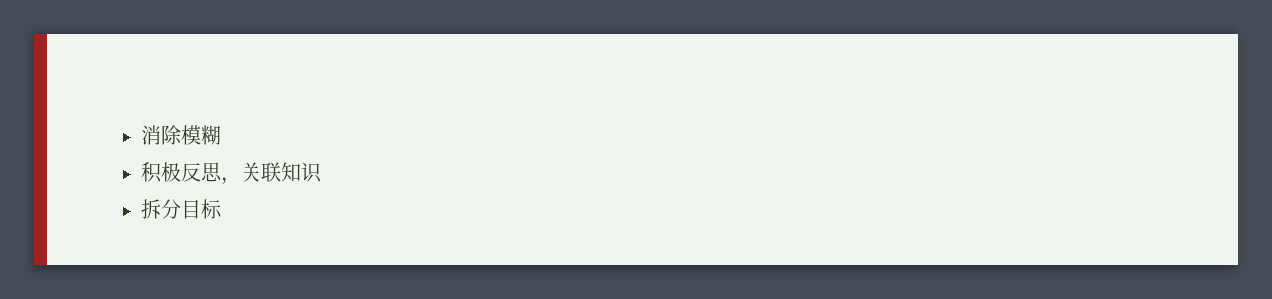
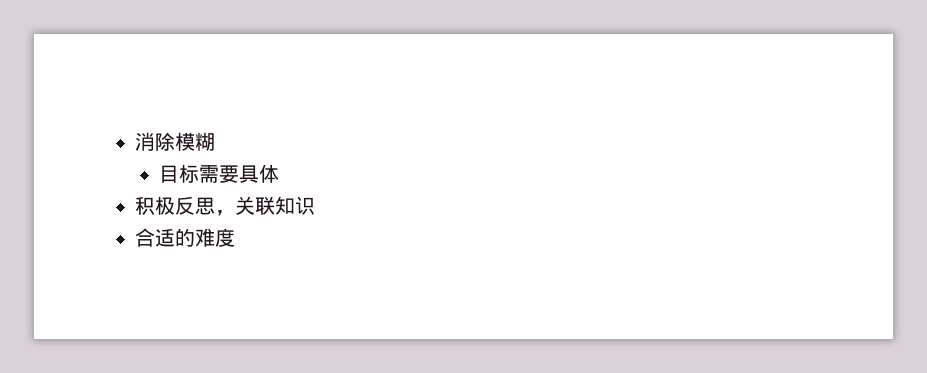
+ 目标需要具体
- 拆分目标
+ 合适的难度

